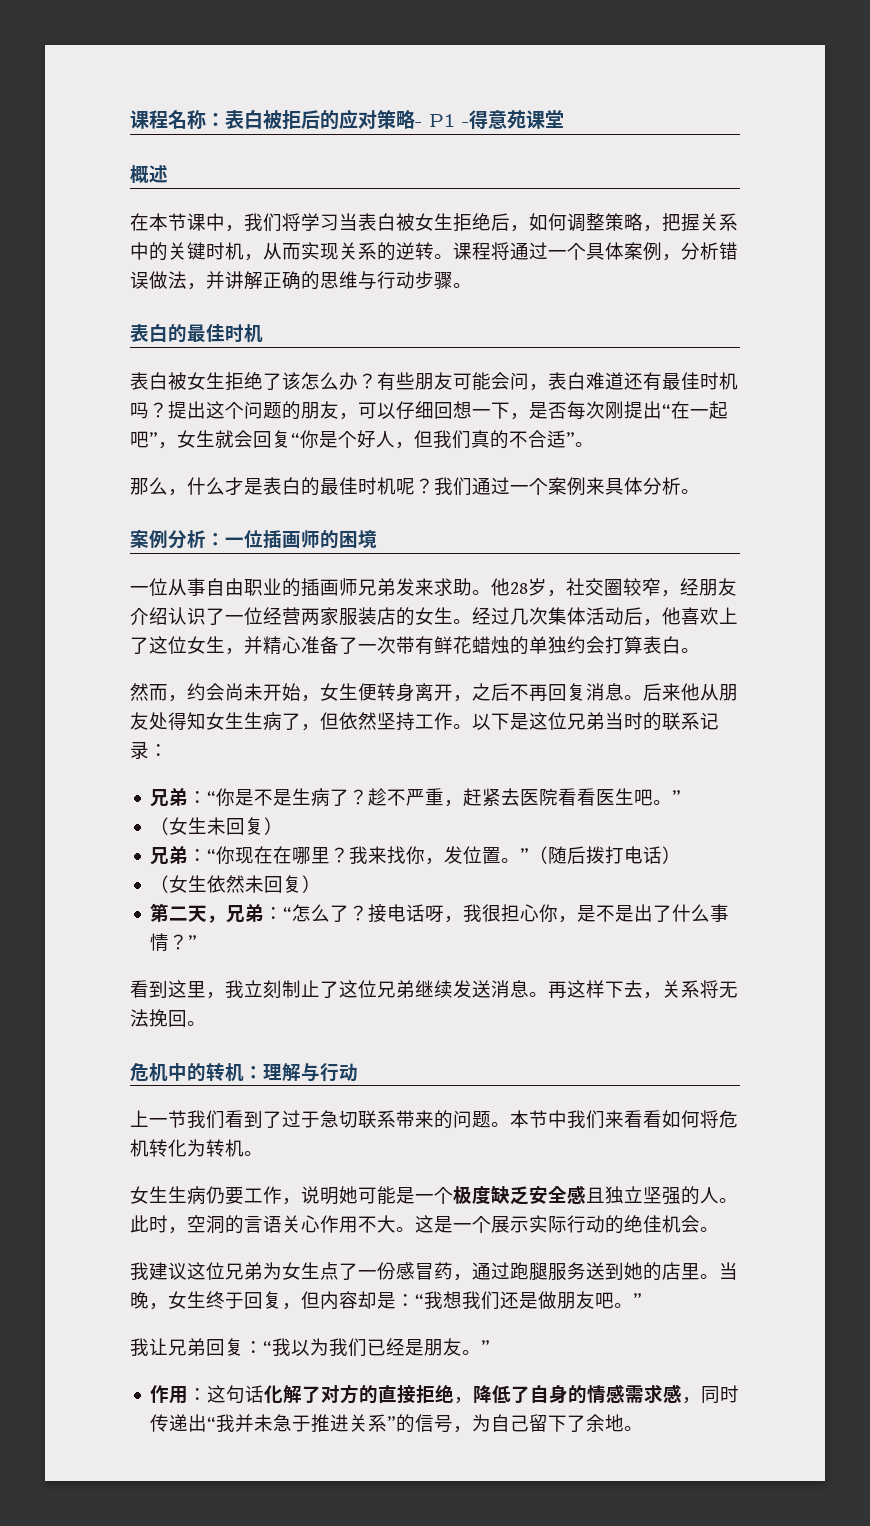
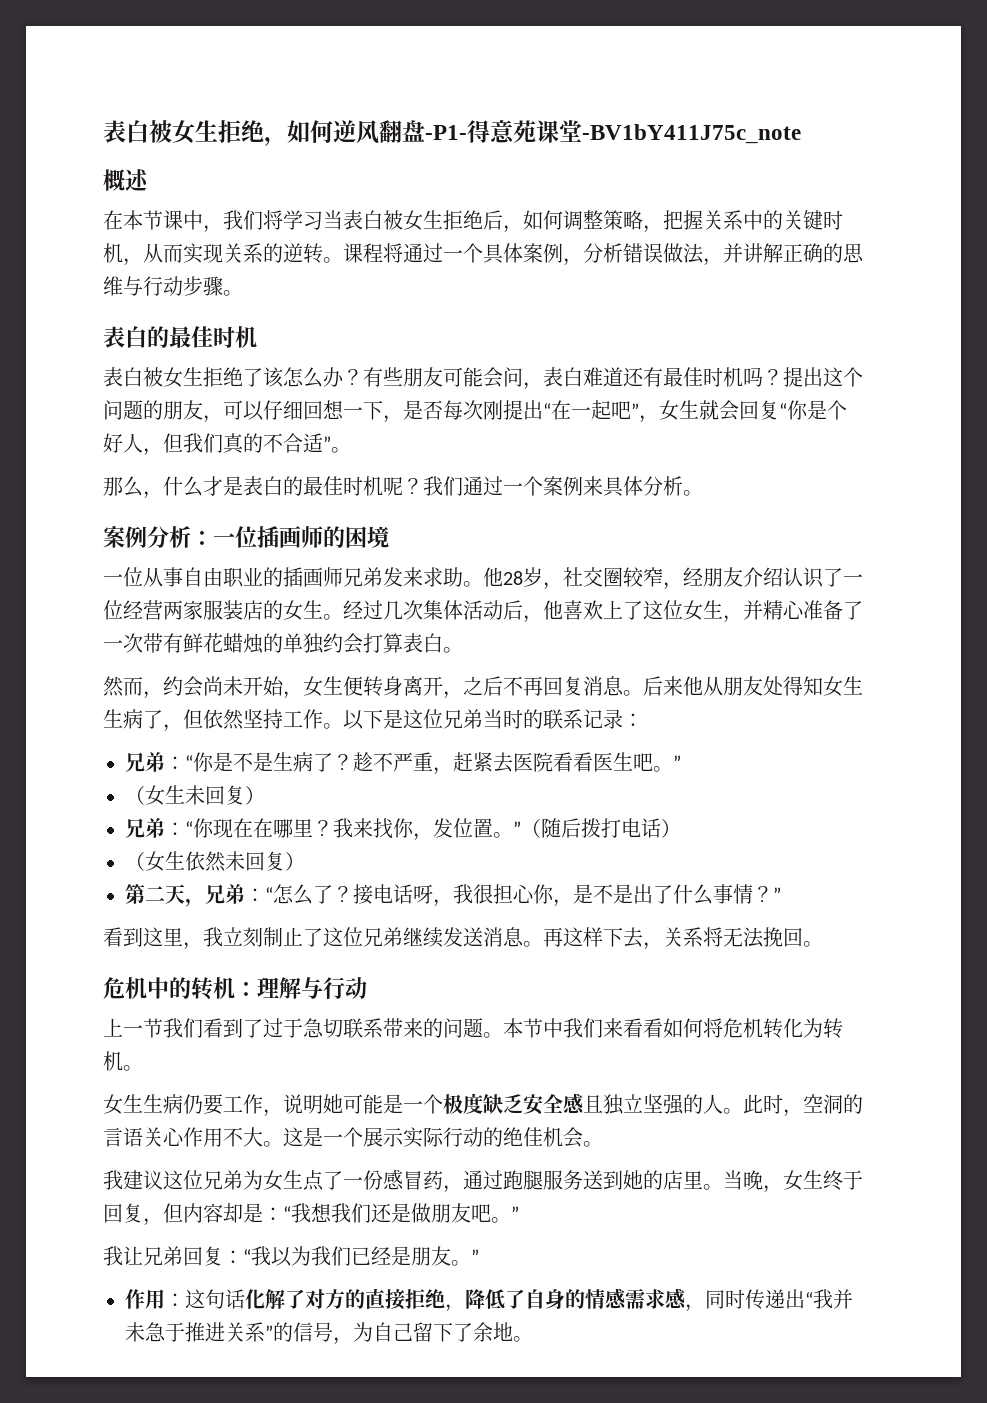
- 课程名称：表白被拒后的应对策略- P1 -得意苑课堂
+ 表白被女生拒绝，如何逆风翻盘-P1-得意苑课堂-BV1bY411J75c_note

